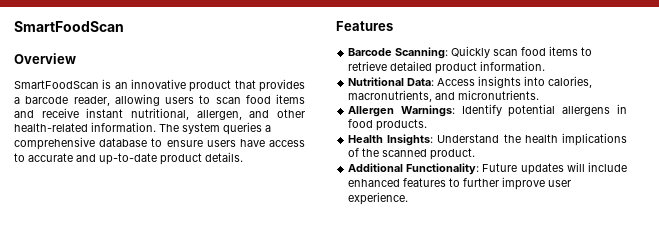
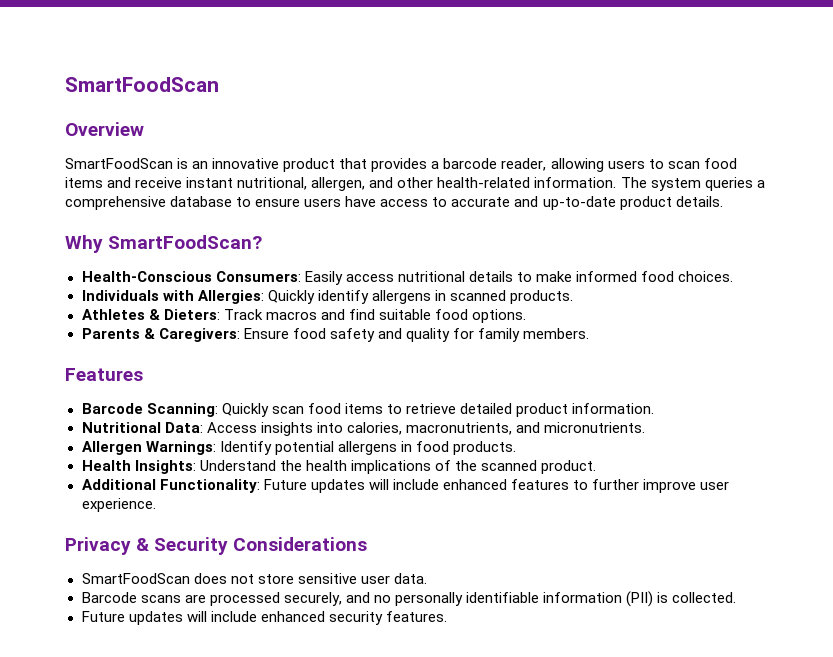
+ Why SmartFoodScan?
+ Health-Conscious Consumers: Easily access nutritional details to make informed food choices.
+ Individuals with Allergies: Quickly identify allergens in scanned products.
+ Athletes & Dieters: Track macros and find suitable food options.
+ Parents & Caregivers: Ensure food safety and quality for family members.
+ Privacy & Security Considerations
+ SmartFoodScan does not store sensitive user data.
+ Barcode scans are processed securely, and no personally identifiable information (PII) is collected.
+ Future updates will include enhanced security features.

